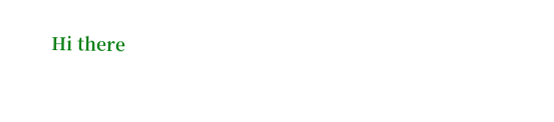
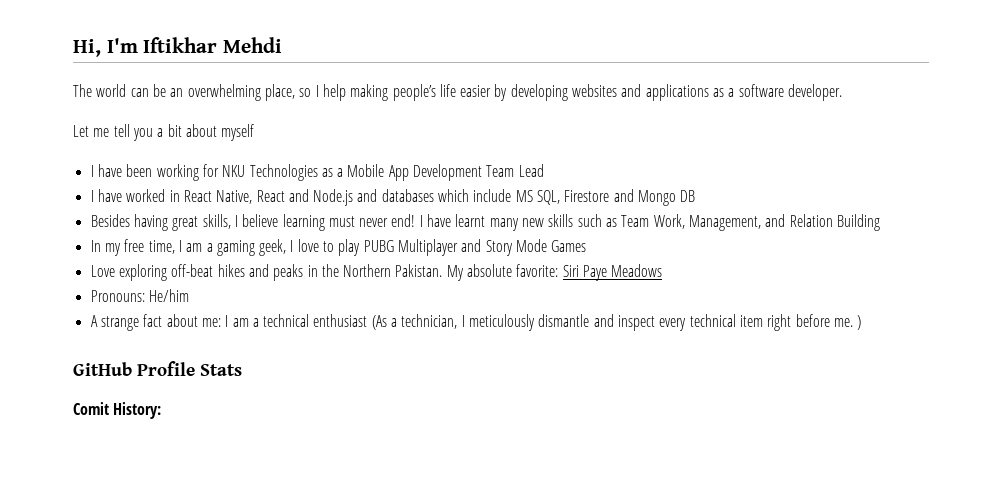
- Hi there
+ Hi, I'm Iftikhar Mehdi
+ The world can be an overwhelming place, so I help making people’s life easier by developing websites and applications as a software developer.
+ Let me tell you a bit about myself
+ I have been working for NKU Technologies as a Mobile App Development Team Lead
+ I have worked in React Native, React and Node.js and databases which include MS SQL, Firestore and Mongo DB
+ Besides having great skills, I believe learning must never end! I have learnt many new skills such as Team Work, Management, and Relation Building
+ In my free time, I am a gaming geek, I love to play PUBG Multiplayer and Story Mode Games
+ Love exploring off-beat hikes and peaks in the Northern Pakistan. My absolute favorite: Siri Paye Meadows
+ Pronouns: He/him
+ A strange fact about me: I am a technical enthusiast (As a technician, I meticulously dismantle and inspect every technical item right before me. )
+ GitHub Profile Stats
+ Comit History:

